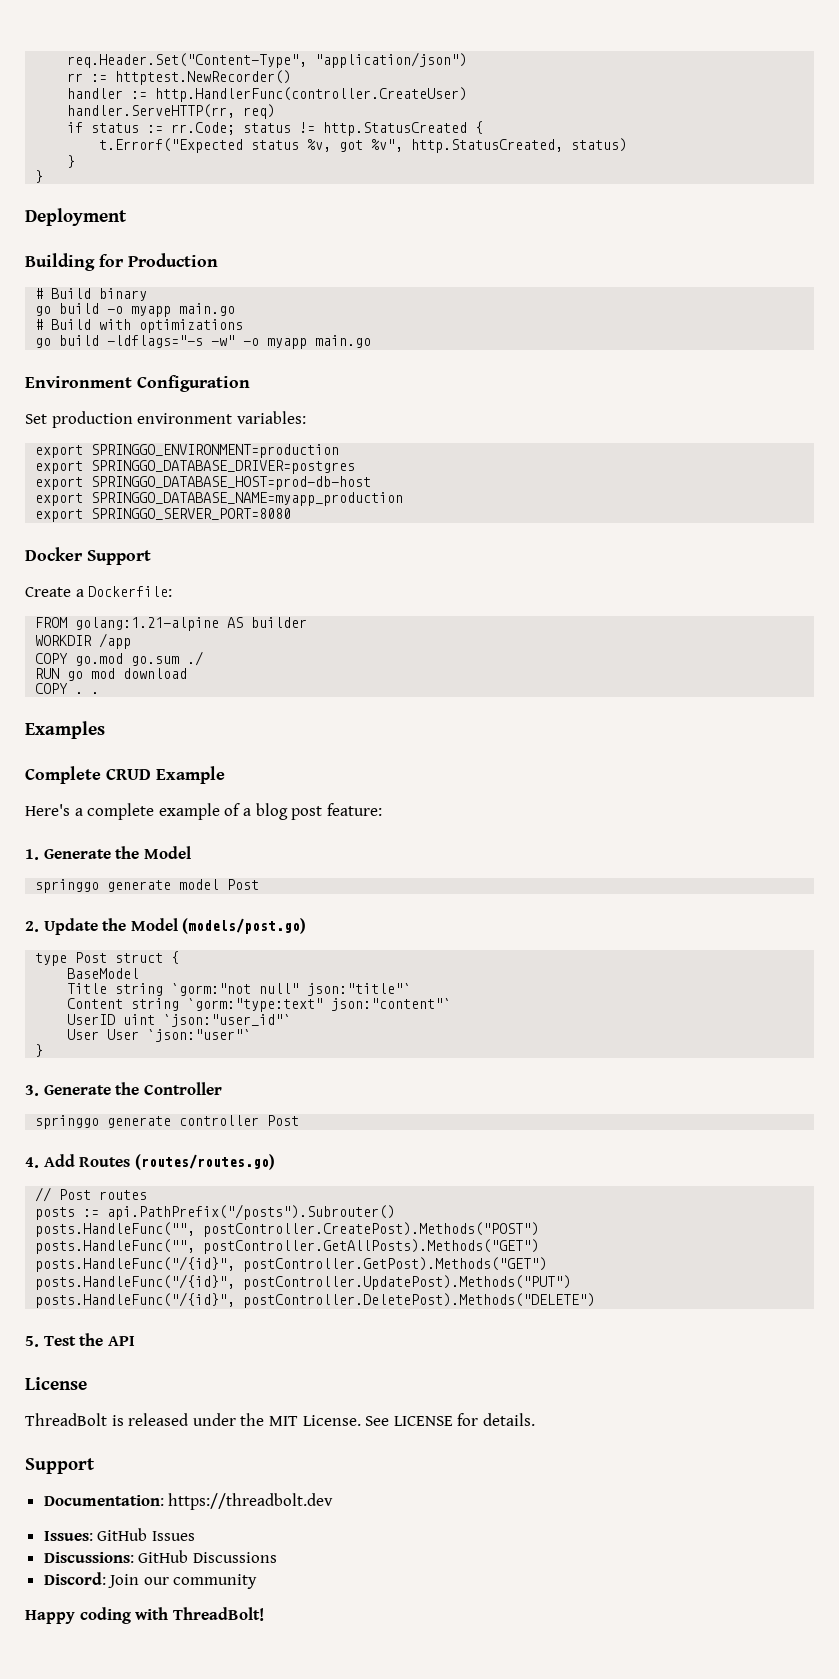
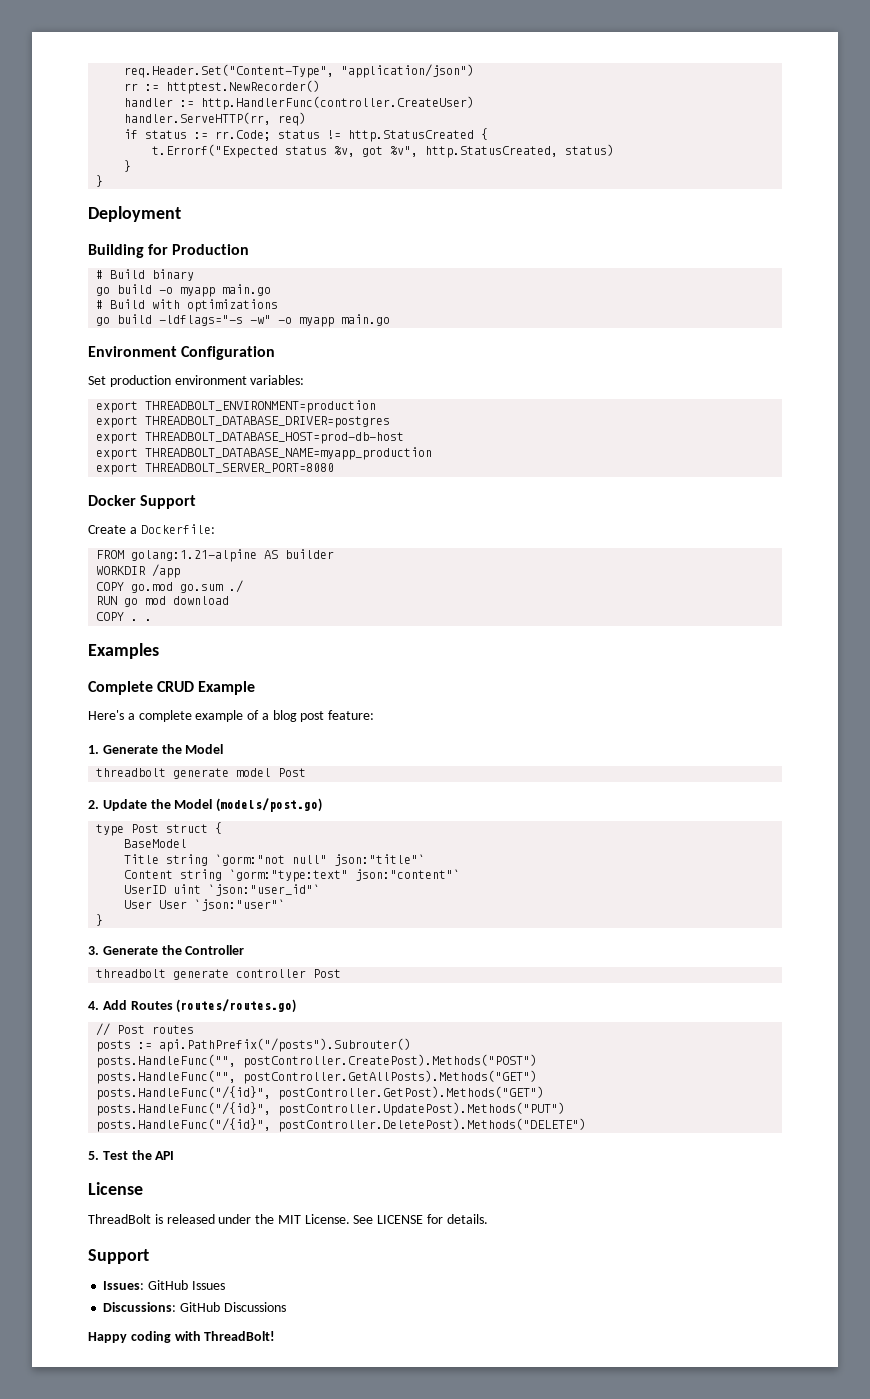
- export SPRINGGO_ENVIRONMENT=production
- export SPRINGGO_DATABASE_DRIVER=postgres
- export SPRINGGO_DATABASE_HOST=prod-db-host
- export SPRINGGO_DATABASE_NAME=myapp_production
- export SPRINGGO_SERVER_PORT=8080
+ export THREADBOLT_ENVIRONMENT=production
+ export THREADBOLT_DATABASE_DRIVER=postgres
+ export THREADBOLT_DATABASE_HOST=prod-db-host
+ export THREADBOLT_DATABASE_NAME=myapp_production
+ export THREADBOLT_SERVER_PORT=8080
- springgo generate model Post
+ threadbolt generate model Post
- springgo generate controller Post
+ threadbolt generate controller Post
- Documentation: https://threadbolt.dev
- Discord: Join our community

